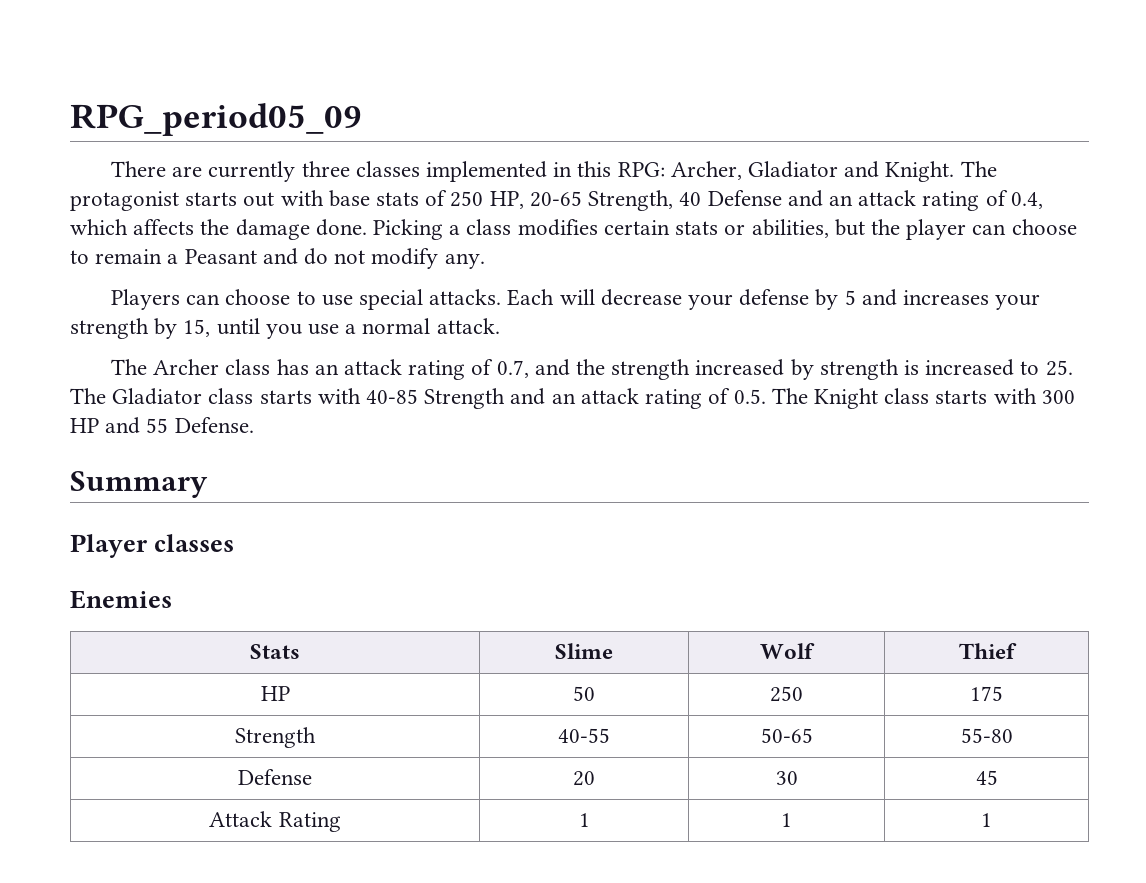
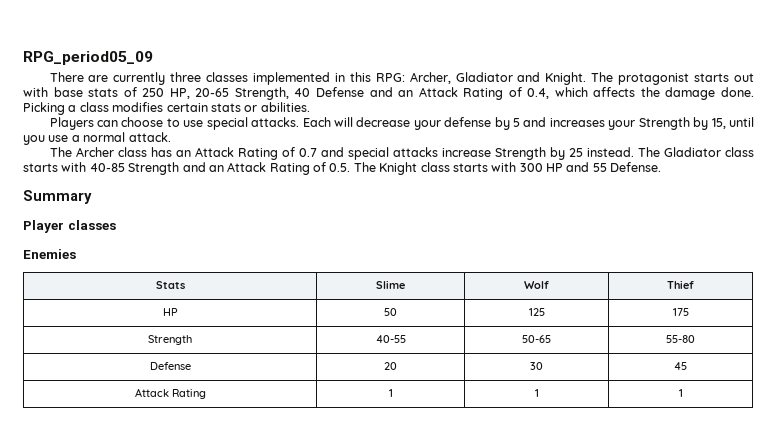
- The protagonist starts out with base stats of 250 HP, 20-65 Strength, 40 Defense and an attack rating of 0.4, which affects the damage done.
+ The protagonist starts out with base stats of 250 HP, 20-65 Strength, 40 Defense and an Attack Rating of 0.4, which affects the damage done.
- Picking a class modifies certain stats or abilities, but the player can choose to remain a Peasant and do not modify any.
+ Picking a class modifies certain stats or abilities.
- Each will decrease your defense by 5 and increases your strength by 15, until you use a normal attack.
+ Each will decrease your defense by 5 and increases your Strength by 15, until you use a normal attack.
- The Archer class has an attack rating of 0.7, and the strength increased by strength is increased to 25. The Gladiator class starts with 40-85 Strength and an attack rating of 0.5. The Knight class starts with 300 HP and 55 Defense.
+ The Archer class has an Attack Rating of 0.7 and special attacks increase Strength by 25 instead. The Gladiator class starts with 40-85 Strength and an Attack Rating of 0.5. The Knight class starts with 300 HP and 55 Defense.
- HP | 50 | 250 | 175
+ HP | 50 | 125 | 175

